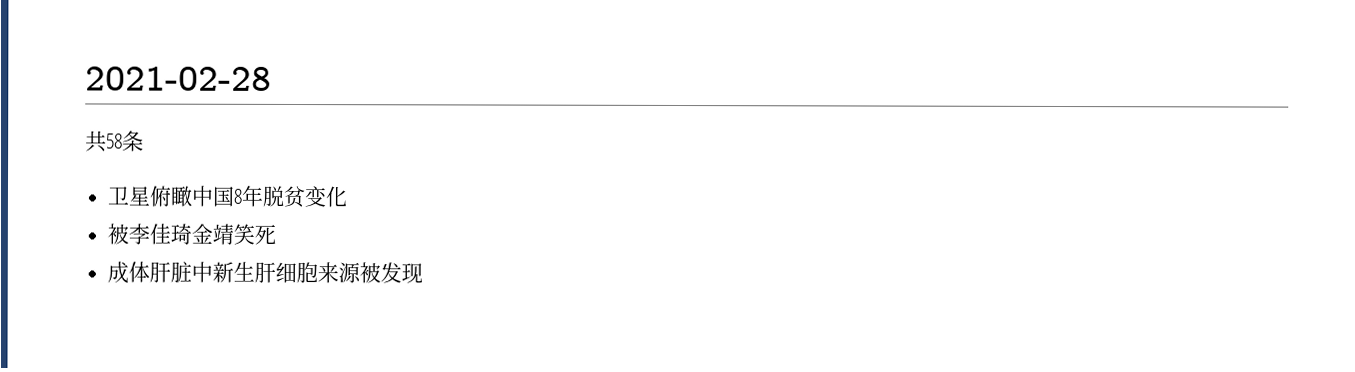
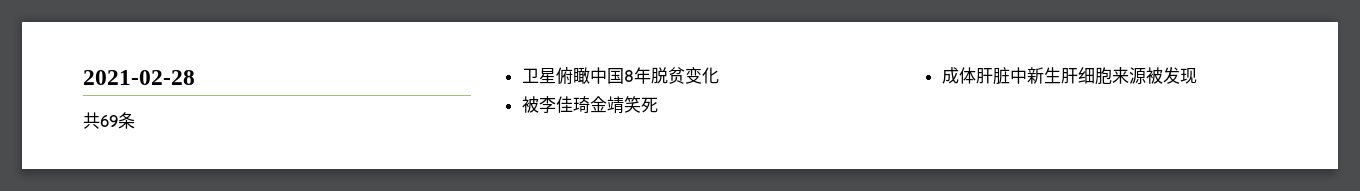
- 共58条
+ 共69条

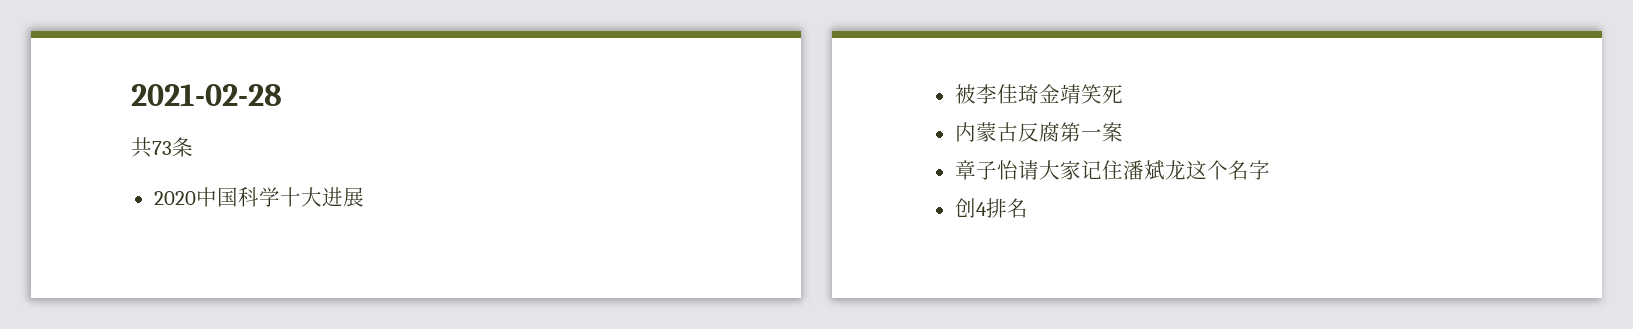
- 共69条
+ 共73条
- 卫星俯瞰中国8年脱贫变化
+ 2020中国科学十大进展
  被李佳琦金靖笑死
- 成体肝脏中新生肝细胞来源被发现
+ 内蒙古反腐第一案
+ 章子怡请大家记住潘斌龙这个名字
+ 创4排名

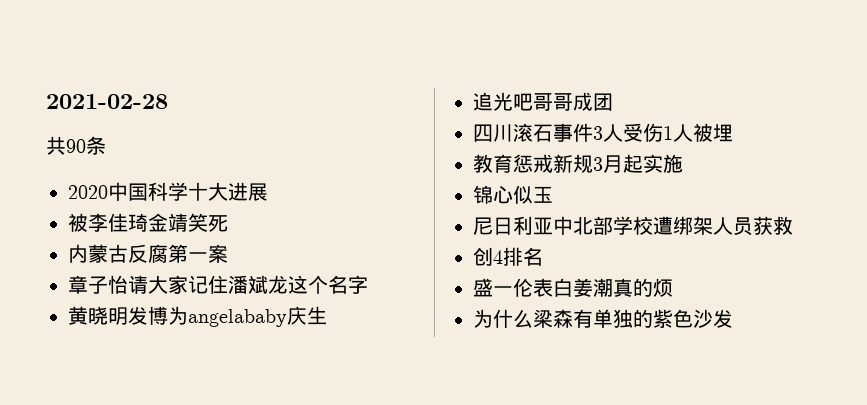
- 共73条
+ 共90条
+ 黄晓明发博为angelababy庆生
+ 追光吧哥哥成团
+ 四川滚石事件3人受伤1人被埋
+ 教育惩戒新规3月起实施
+ 锦心似玉
+ 尼日利亚中北部学校遭绑架人员获救
  创4排名
+ 盛一伦表白姜潮真的烦
+ 为什么梁森有单独的紫色沙发

